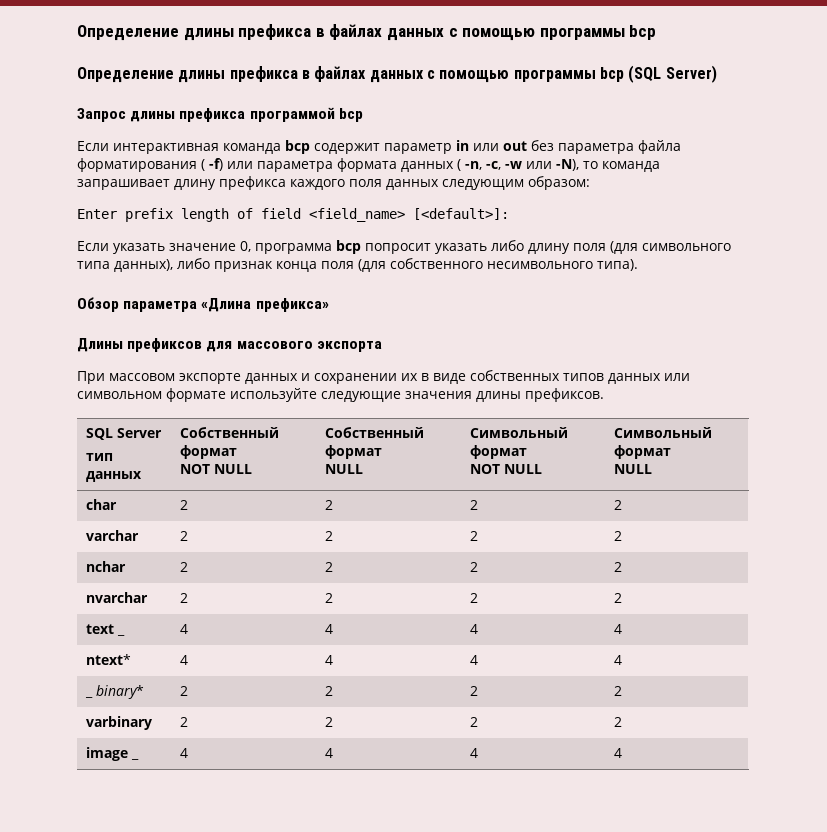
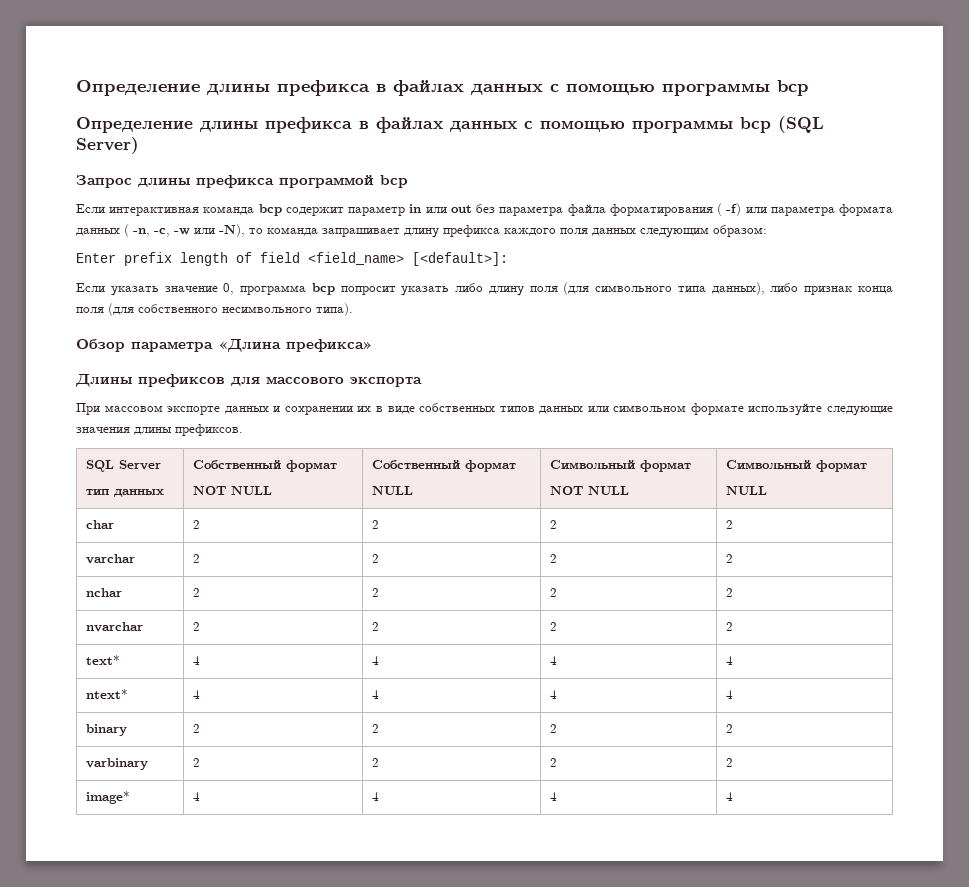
- text _ | 4 | 4 | 4 | 4
+ text* | 4 | 4 | 4 | 4
- _ binary* | 2 | 2 | 2 | 2
+ binary | 2 | 2 | 2 | 2
- image _ | 4 | 4 | 4 | 4
+ image* | 4 | 4 | 4 | 4

